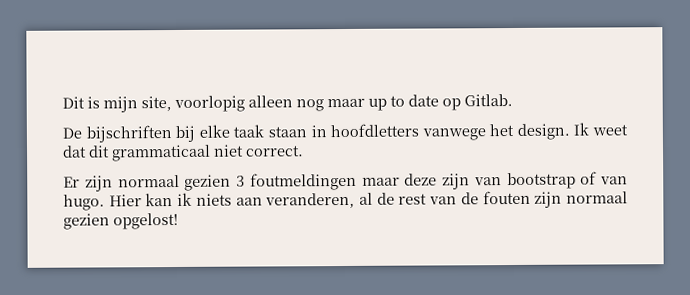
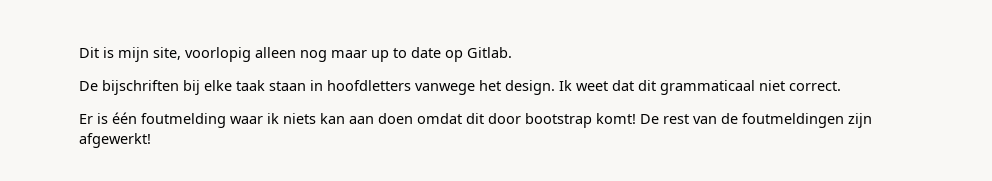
- Er zijn normaal gezien 3 foutmeldingen maar deze zijn van bootstrap of van hugo. Hier kan ik niets aan veranderen, al de rest van de fouten zijn normaal gezien opgelost!
+ Er is één foutmelding waar ik niets kan aan doen omdat dit door bootstrap komt! De rest van de foutmeldingen zijn afgewerkt!

